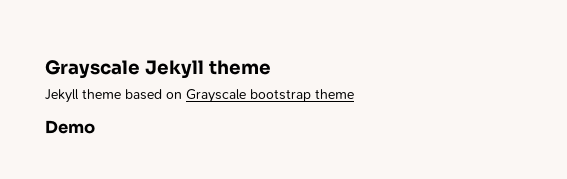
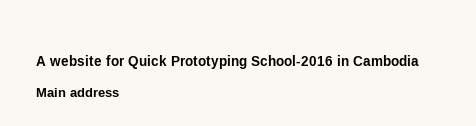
- Grayscale Jekyll theme
- Jekyll theme based on Grayscale bootstrap theme
- Demo
+ A website for Quick Prototyping School-2016 in Cambodia
+ Main address

